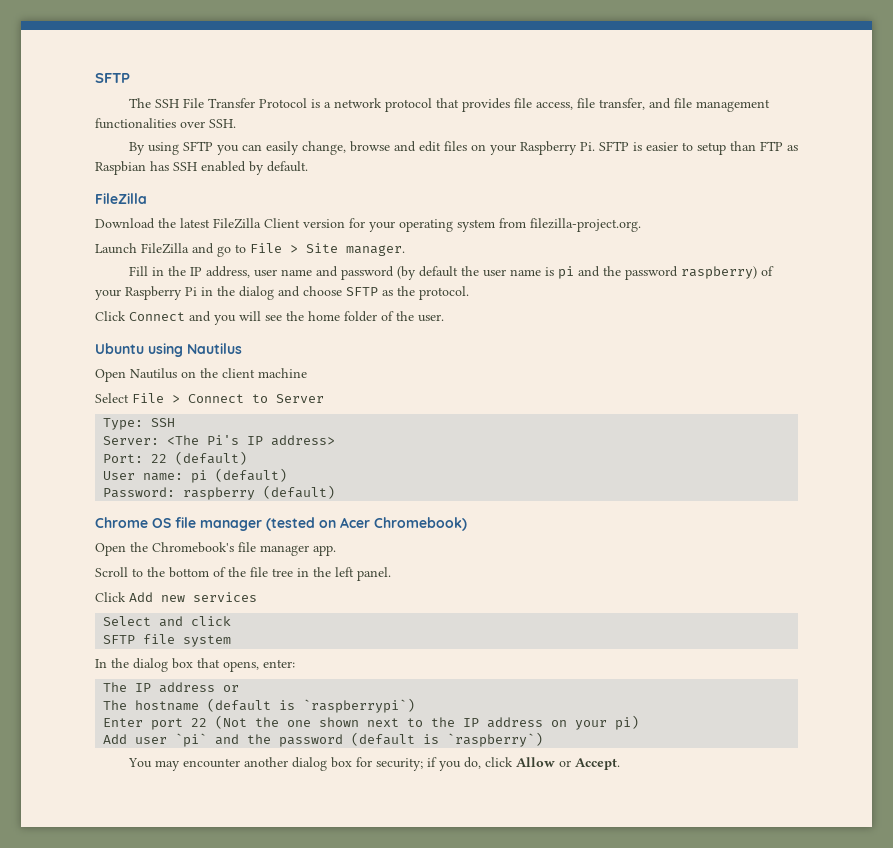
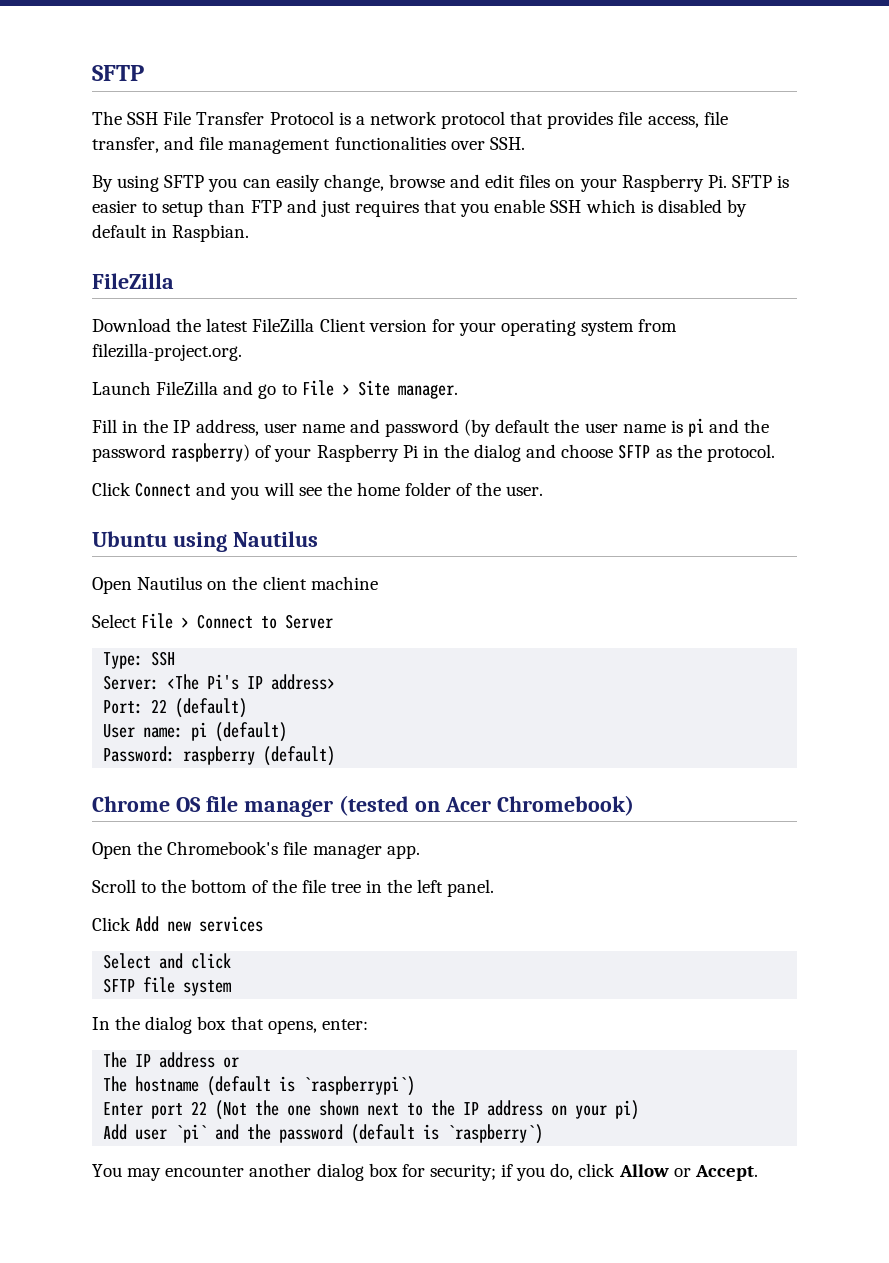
- By using SFTP you can easily change, browse and edit files on your Raspberry Pi. SFTP is easier to setup than FTP as Raspbian has SSH enabled by default.
+ By using SFTP you can easily change, browse and edit files on your Raspberry Pi. SFTP is easier to setup than FTP and just requires that you enable SSH which is disabled by default in Raspbian.

